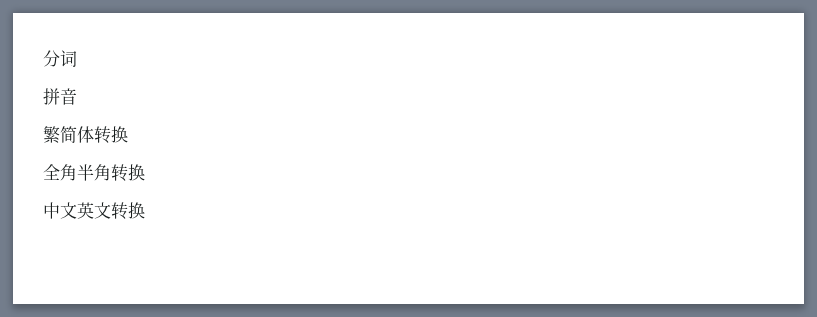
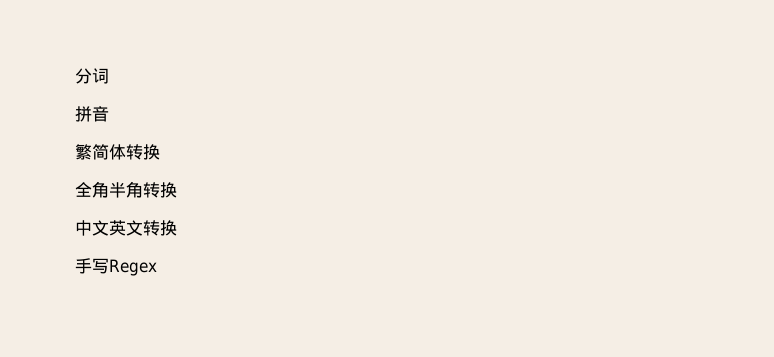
+ 手写Regex

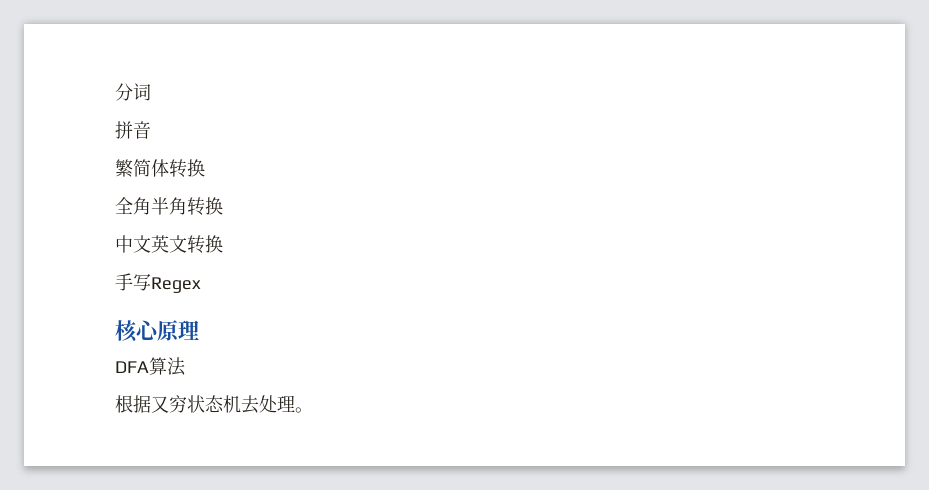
+ 核心原理
+ DFA算法
+ 根据又穷状态机去处理。

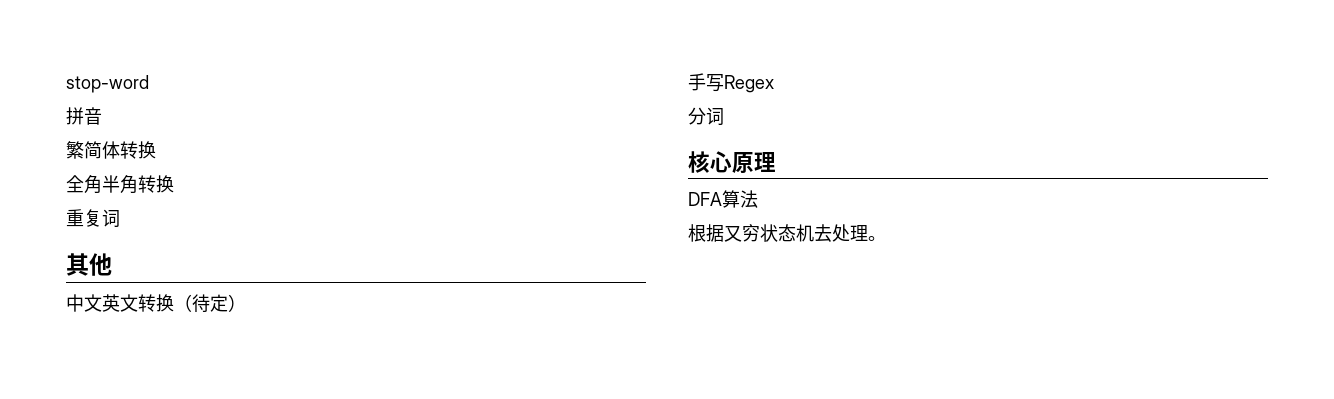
- 分词
+ stop-word
+ 重复词
+ 其他
- 中文英文转换
+ 中文英文转换（待定）
+ 分词

